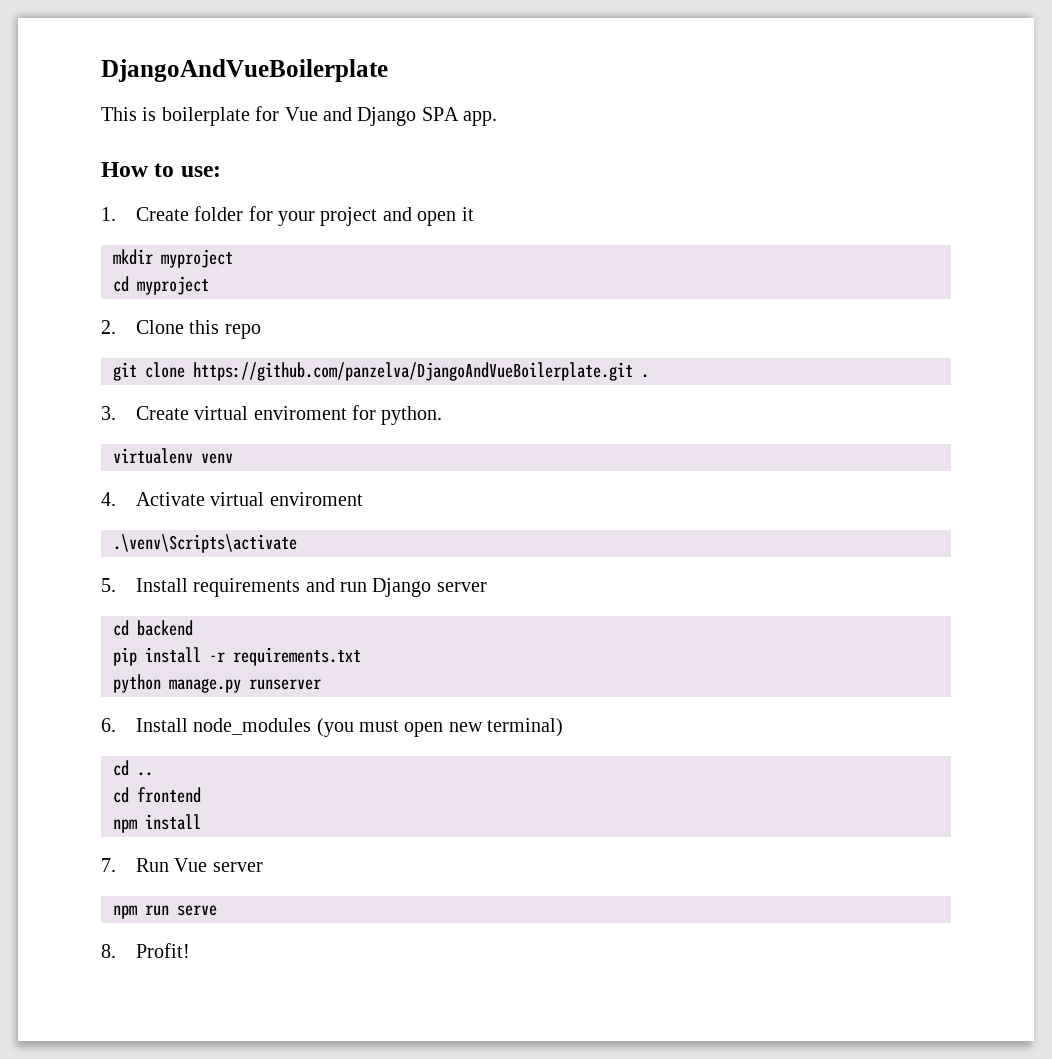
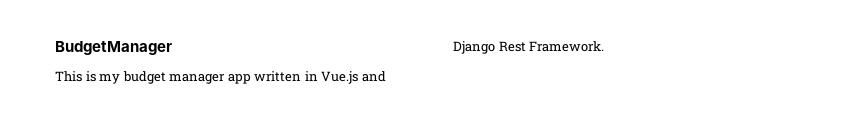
- DjangoAndVueBoilerplate
+ BudgetManager
- This is boilerplate for Vue and Django SPA app.
- How to use:
- 1. Create folder for your project and open it
- mkdir myproject
- cd myproject
- 2. Clone this repo
- git clone https://github.com/panzelva/DjangoAndVueBoilerplate.git .
- 3. Create virtual enviroment for python.
- virtualenv venv
- 4. Activate virtual enviroment
- .\venv\Scripts\activate
- 5. Install requirements and run Django server
- cd backend
- pip install -r requirements.txt
- python manage.py runserver
- 6. Install node_modules (you must open new terminal)
- cd ..
- cd frontend
- npm install
- 7. Run Vue server
- npm run serve
- 8. Profit!
+ This is my budget manager app written in Vue.js and Django Rest Framework.

